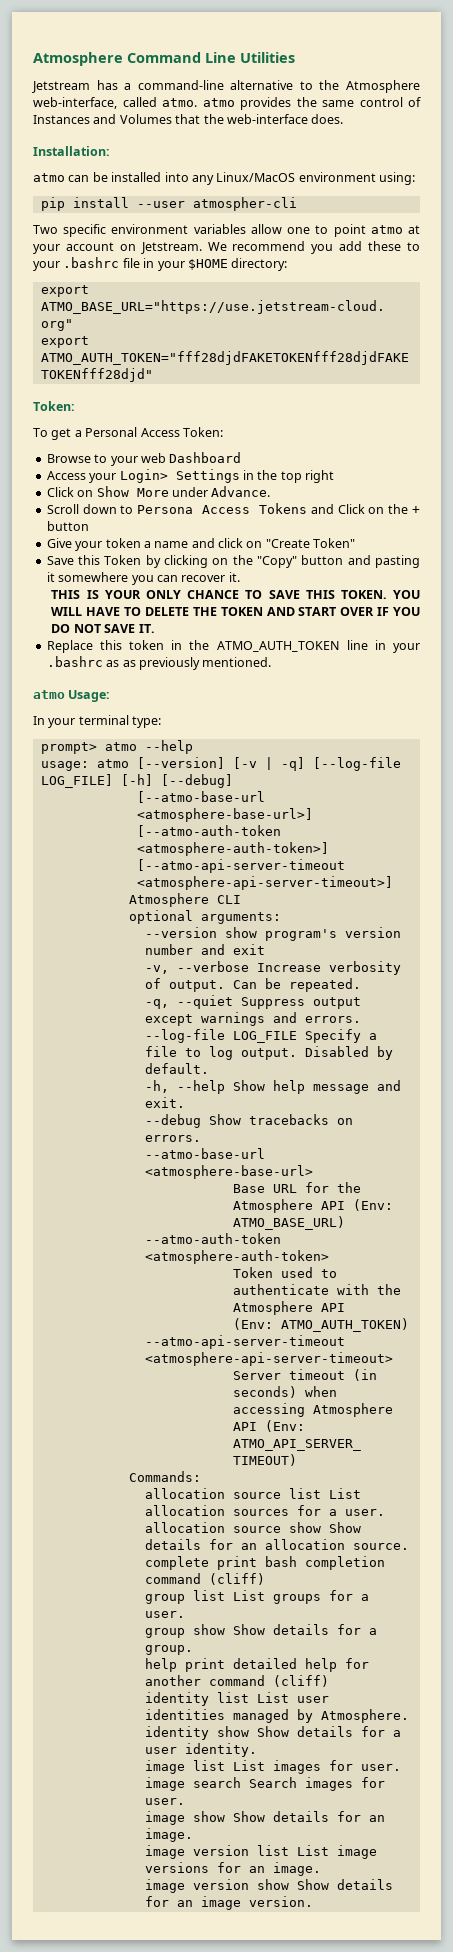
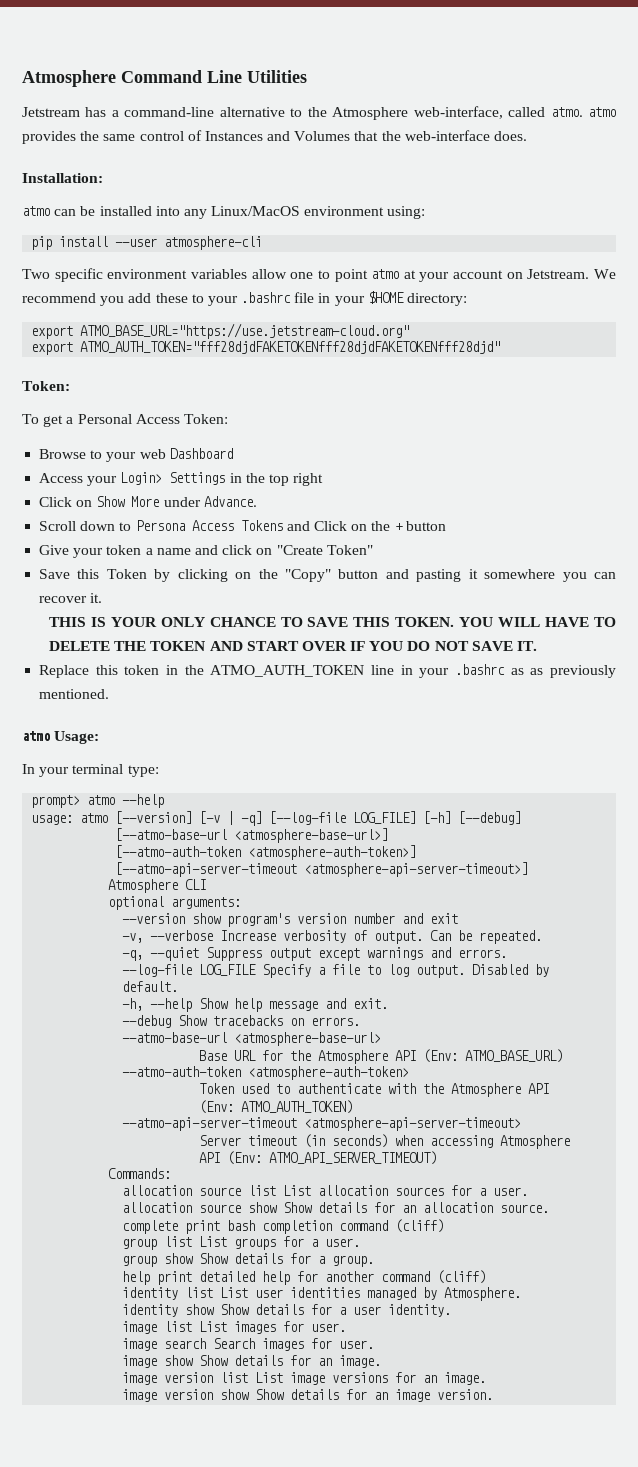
- pip install --user atmospher-cli
+ pip install --user atmosphere-cli

